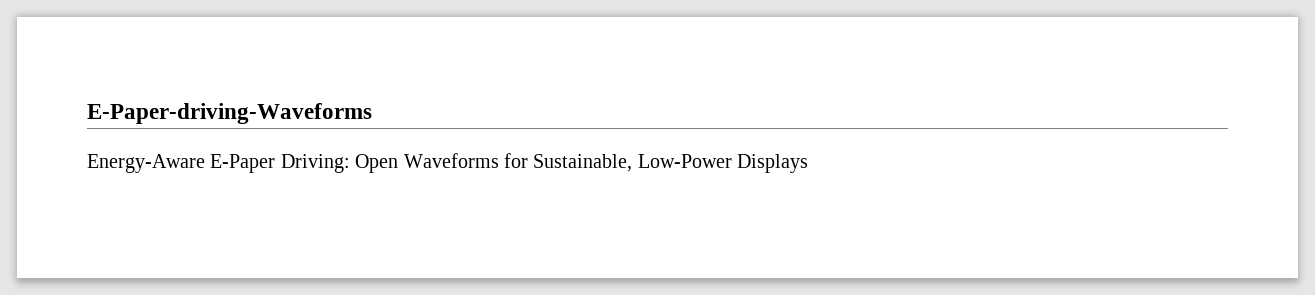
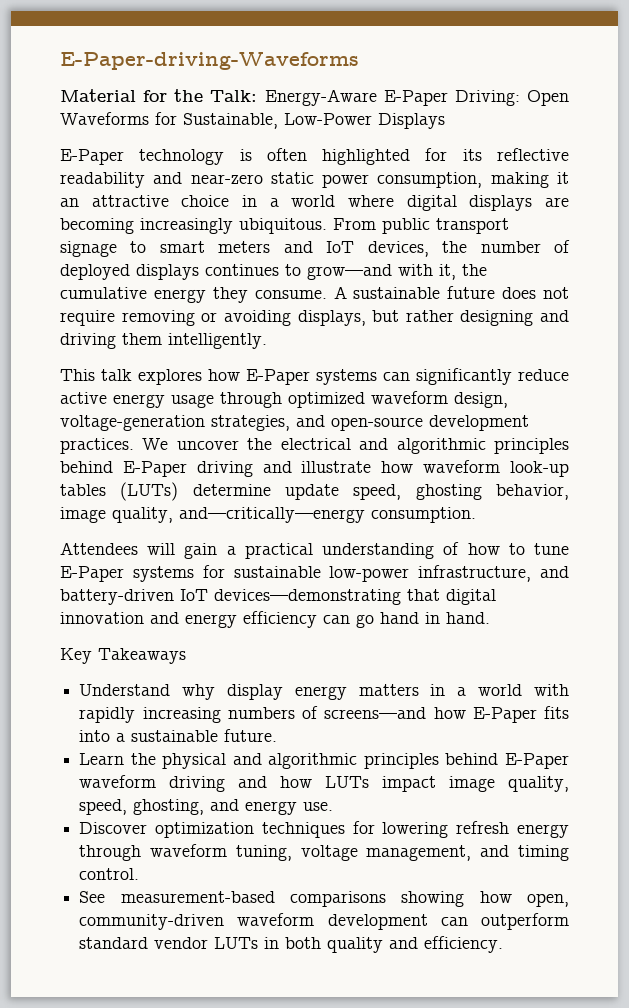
- Energy-Aware E-Paper Driving: Open Waveforms for Sustainable, Low-Power Displays
+ Material for the Talk: Energy-Aware E-Paper Driving: Open Waveforms for Sustainable, Low-Power Displays
+ E-Paper technology is often highlighted for its reflective readability and near-zero static power consumption, making it an attractive choice in a world where digital displays are becoming increasingly ubiquitous. From public transport signage to smart meters and IoT devices, the number of deployed displays continues to grow—and with it, the cumulative energy they consume. A sustainable future does not require removing or avoiding displays, but rather designing and driving them intelligently.
+ This talk explores how E-Paper systems can significantly reduce active energy usage through optimized waveform design, voltage-generation strategies, and open-source development practices. We uncover the electrical and algorithmic principles behind E-Paper driving and illustrate how waveform look-up tables (LUTs) determine update speed, ghosting behavior, image quality, and—critically—energy consumption.
+ Attendees will gain a practical understanding of how to tune E-Paper systems for sustainable low-power infrastructure, and battery-driven IoT devices—demonstrating that digital innovation and energy efficiency can go hand in hand.
+ Key Takeaways
+ Understand why display energy matters in a world with rapidly increasing numbers of screens—and how E-Paper fits into a sustainable future.
+ Learn the physical and algorithmic principles behind E-Paper waveform driving and how LUTs impact image quality, speed, ghosting, and energy use.
+ Discover optimization techniques for lowering refresh energy through waveform tuning, voltage management, and timing control.
+ See measurement-based comparisons showing how open, community-driven waveform development can outperform standard vendor LUTs in both quality and efficiency.

